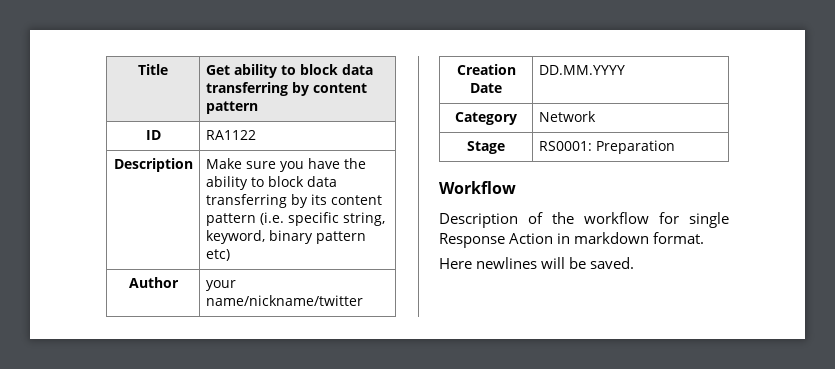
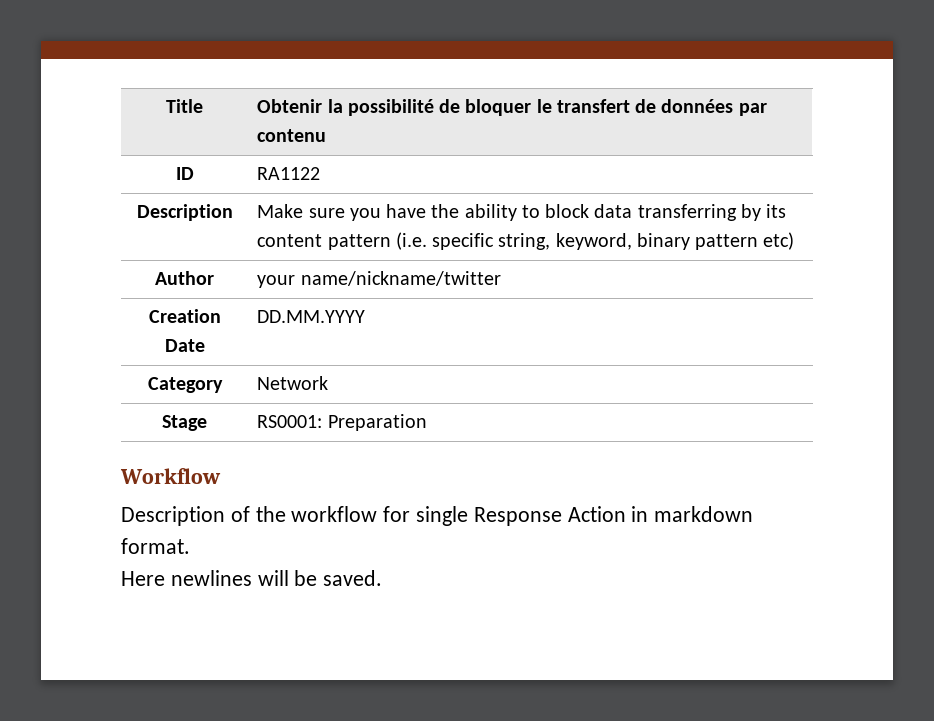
- Title | Get ability to block data transferring by content pattern
+ Title | Obtenir la possibilité de bloquer le transfert de données par contenu

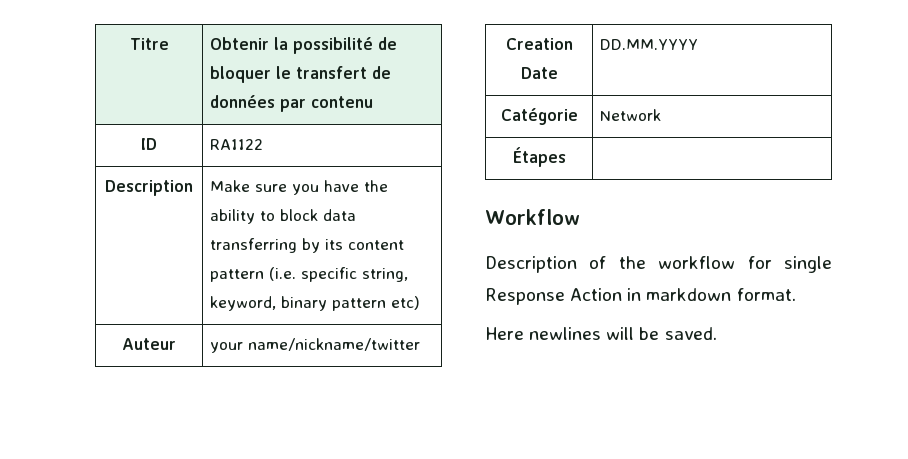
- Title | Obtenir la possibilité de bloquer le transfert de données par contenu
+ Titre | Obtenir la possibilité de bloquer le transfert de données par contenu
- Author | your name/nickname/twitter
+ Auteur | your name/nickname/twitter
- Category | Network
+ Catégorie | Network
- Stage | RS0001: Preparation
+ Étapes |

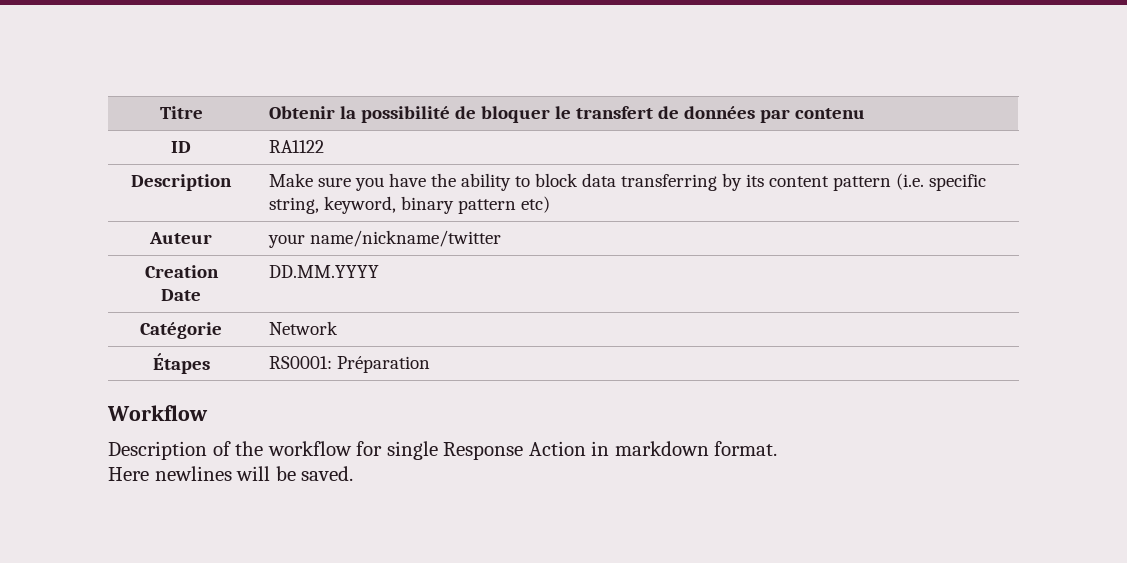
- Étapes |
+ Étapes | RS0001: Préparation

